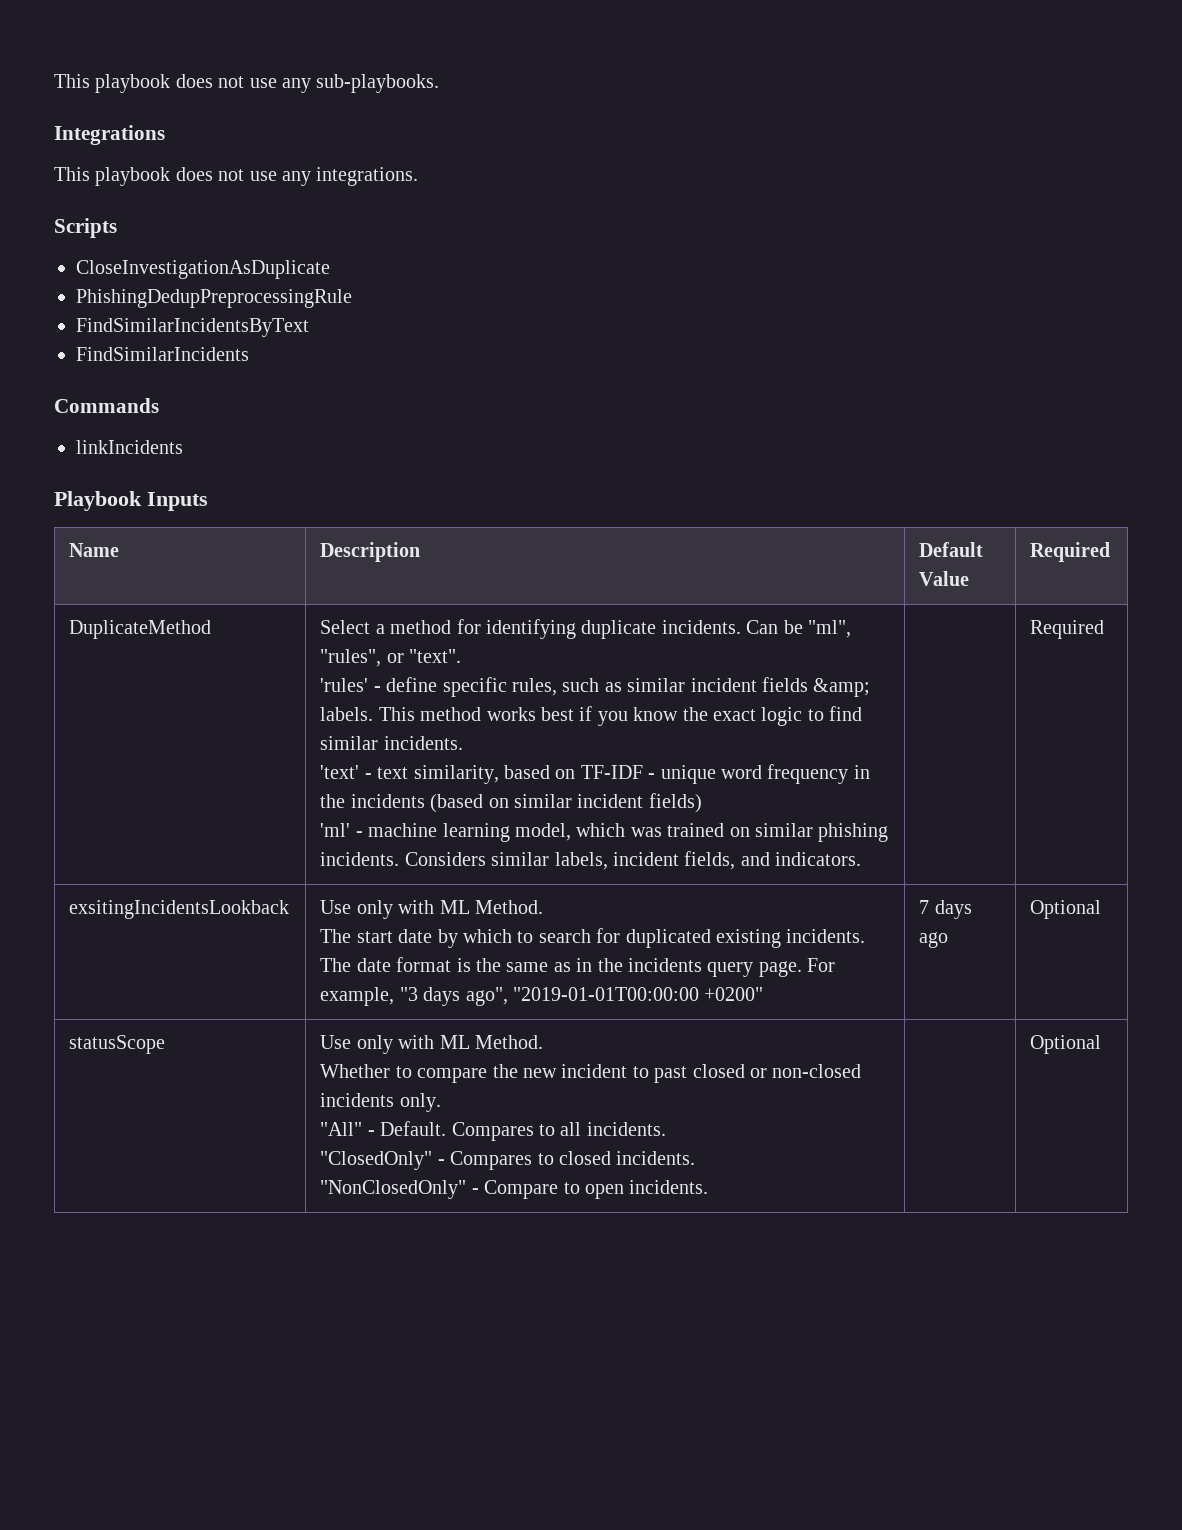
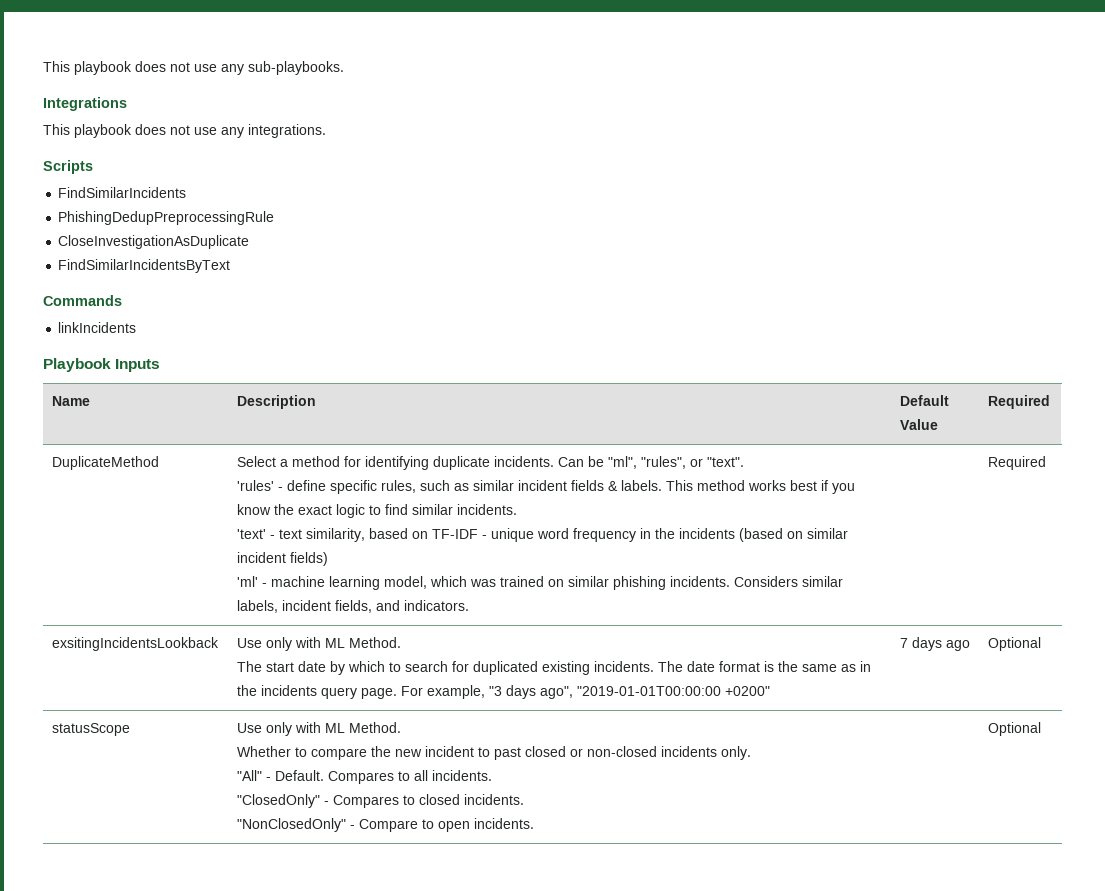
- CloseInvestigationAsDuplicate
+ FindSimilarIncidents
+ CloseInvestigationAsDuplicate
- FindSimilarIncidents
- 'rules' - define specific rules, such as similar incident fields &amp; labels.
+ 'rules' - define specific rules, such as similar incident fields & labels.

